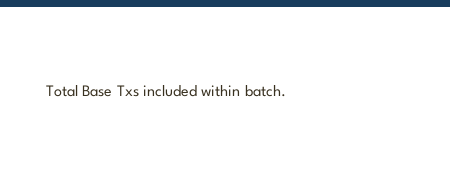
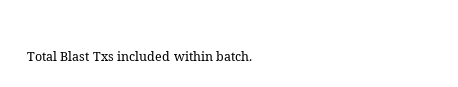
- Total Base Txs included within batch.
+ Total Blast Txs included within batch.

